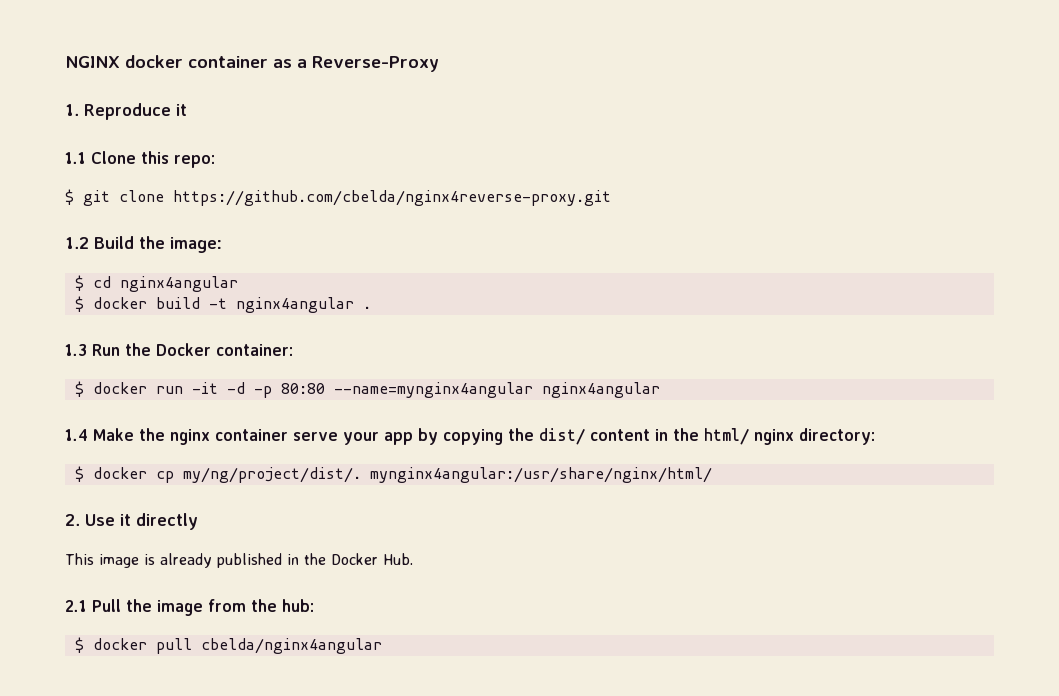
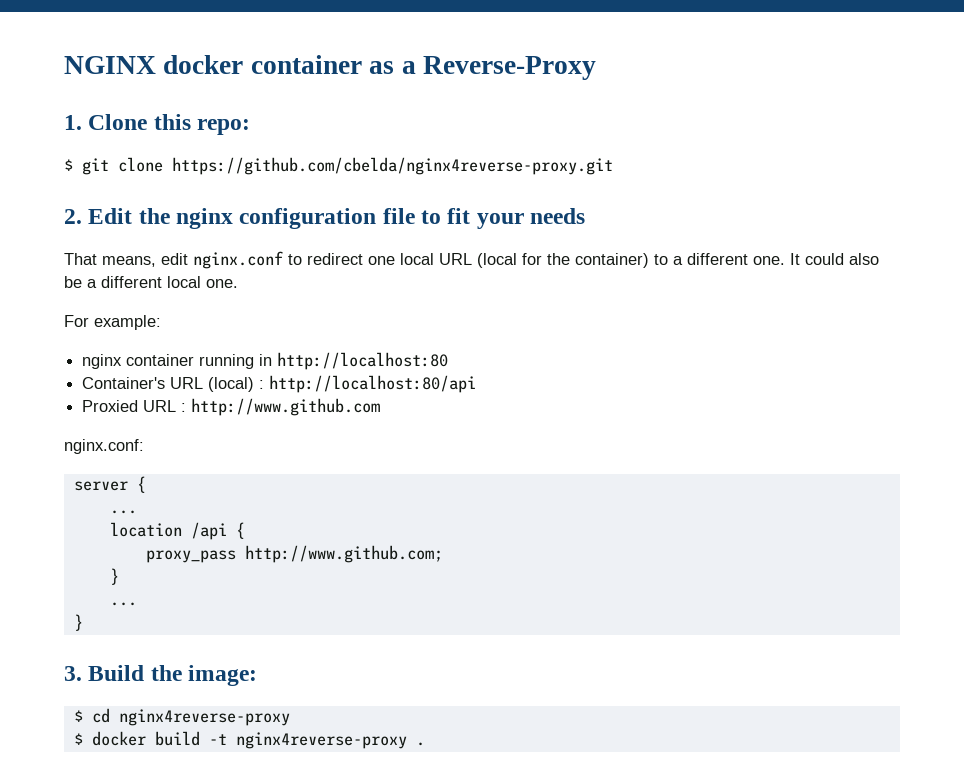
- 1. Reproduce it
- 1.1 Clone this repo:
+ 1. Clone this repo:
- 1.2 Build the image:
+ 2. Edit the nginx configuration file to fit your needs
+ That means, edit nginx.conf to redirect one local URL (local for the container) to a different one. It could also be a different local one.
+ For example:
+ nginx container running in http://localhost:80
+ Container's URL (local) : http://localhost:80/api
+ Proxied URL : http://www.github.com
+ nginx.conf:
+ server {
+ ...
+ location /api {
+ proxy_pass http://www.github.com;
+ }
+ ...
+ }
+ 3. Build the image:
- $ cd nginx4angular
+ $ cd nginx4reverse-proxy
- $ docker build -t nginx4angular .
+ $ docker build -t nginx4reverse-proxy .
- 1.3 Run the Docker container:
- $ docker run -it -d -p 80:80 --name=mynginx4angular nginx4angular
- 1.4 Make the nginx container serve your app by copying the dist/ content in the html/ nginx directory:
- $ docker cp my/ng/project/dist/. mynginx4angular:/usr/share/nginx/html/
- 2. Use it directly
- This image is already published in the Docker Hub.
- 2.1 Pull the image from the hub:
- $ docker pull cbelda/nginx4angular

